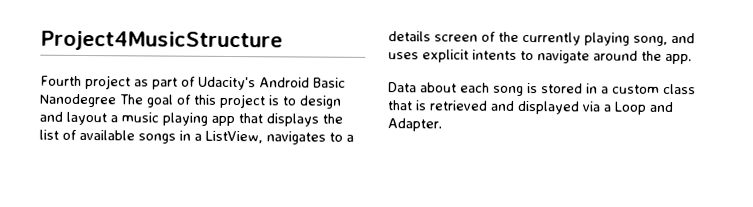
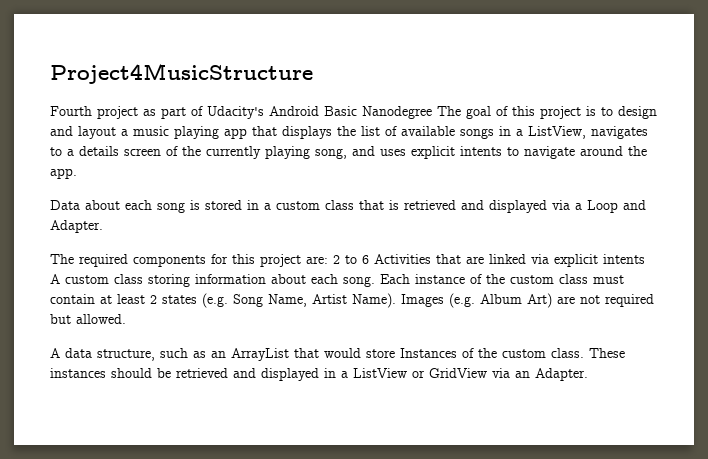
+ The required components for this project are: 2 to 6 Activities that are linked via explicit intents A custom class storing information about each song. Each instance of the custom class must contain at least 2 states (e.g. Song Name, Artist Name). Images (e.g. Album Art) are not required but allowed.
+ A data structure, such as an ArrayList that would store Instances of the custom class. These instances should be retrieved and displayed in a ListView or GridView via an Adapter.

